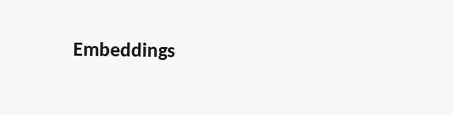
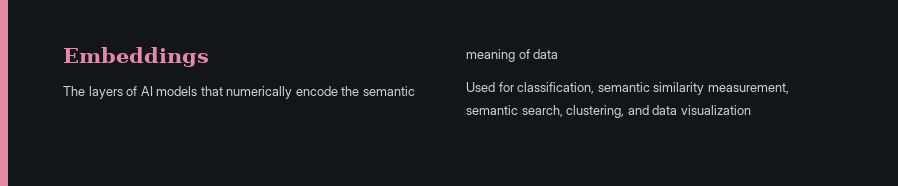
+ The layers of AI models that numerically encode the semantic meaning of data
+ Used for classification, semantic similarity measurement, semantic search, clustering, and data visualization

